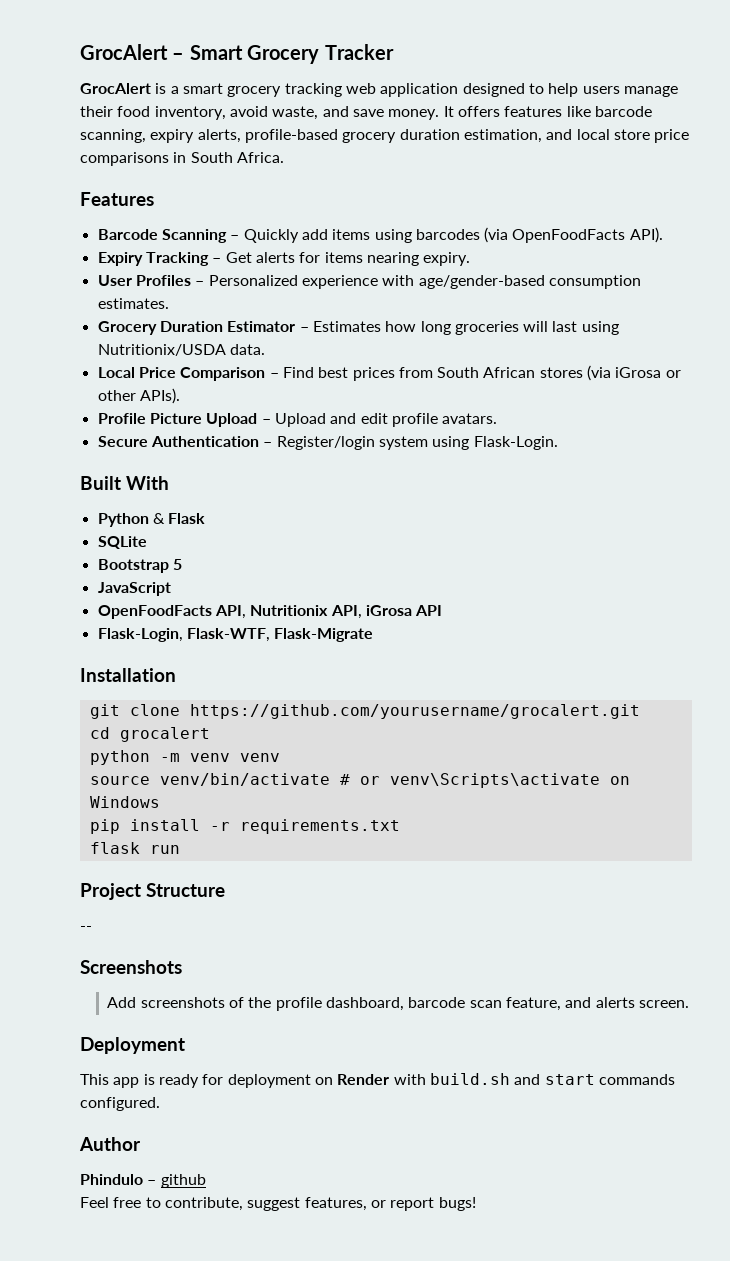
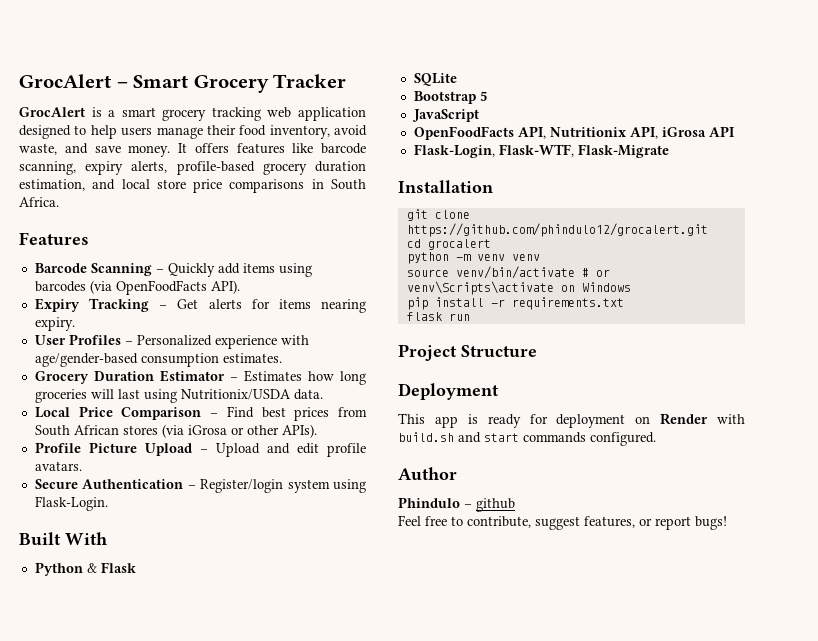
- git clone https://github.com/yourusername/grocalert.git
+ git clone https://github.com/phindulo12/grocalert.git
- --
- Screenshots
- Add screenshots of the profile dashboard, barcode scan feature, and alerts screen.

